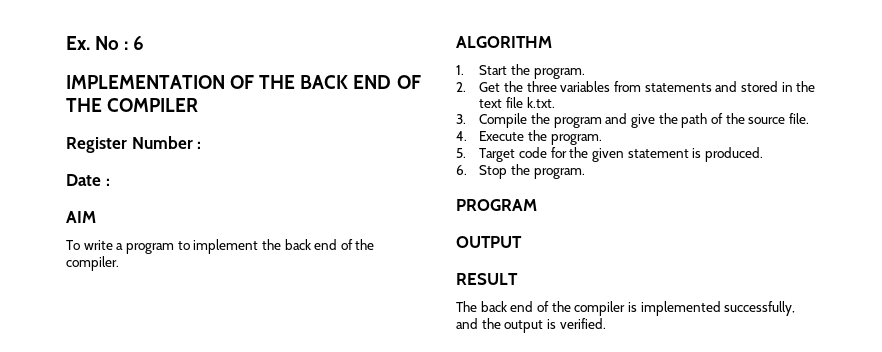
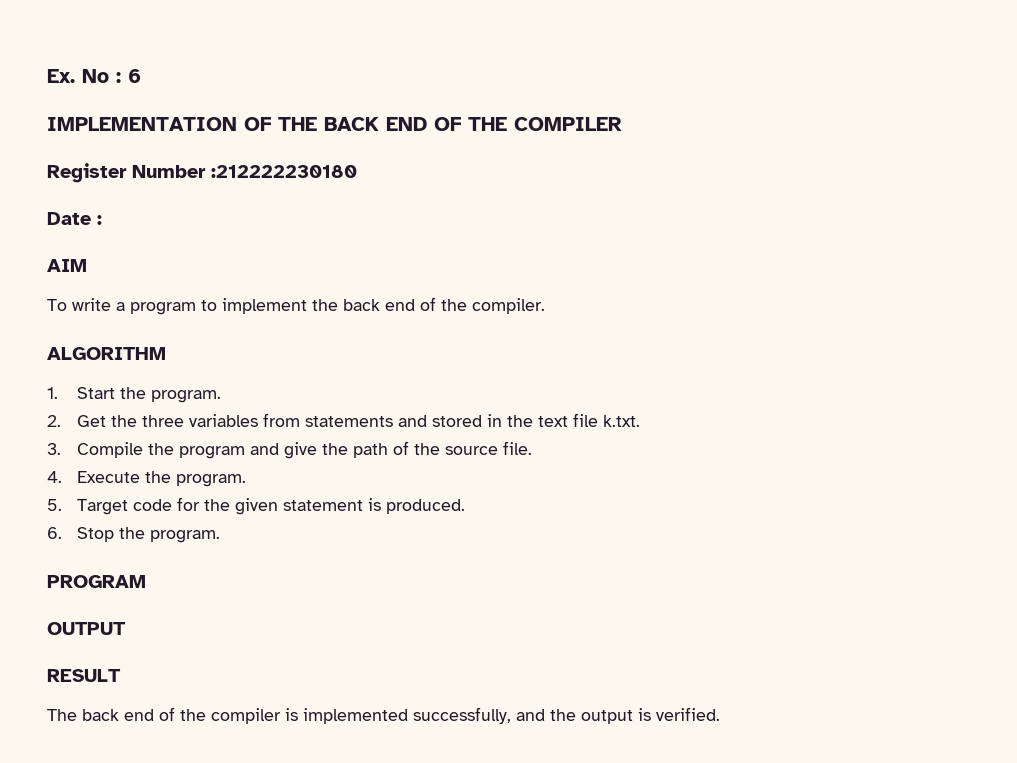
- Register Number :
+ Register Number :212222230180

